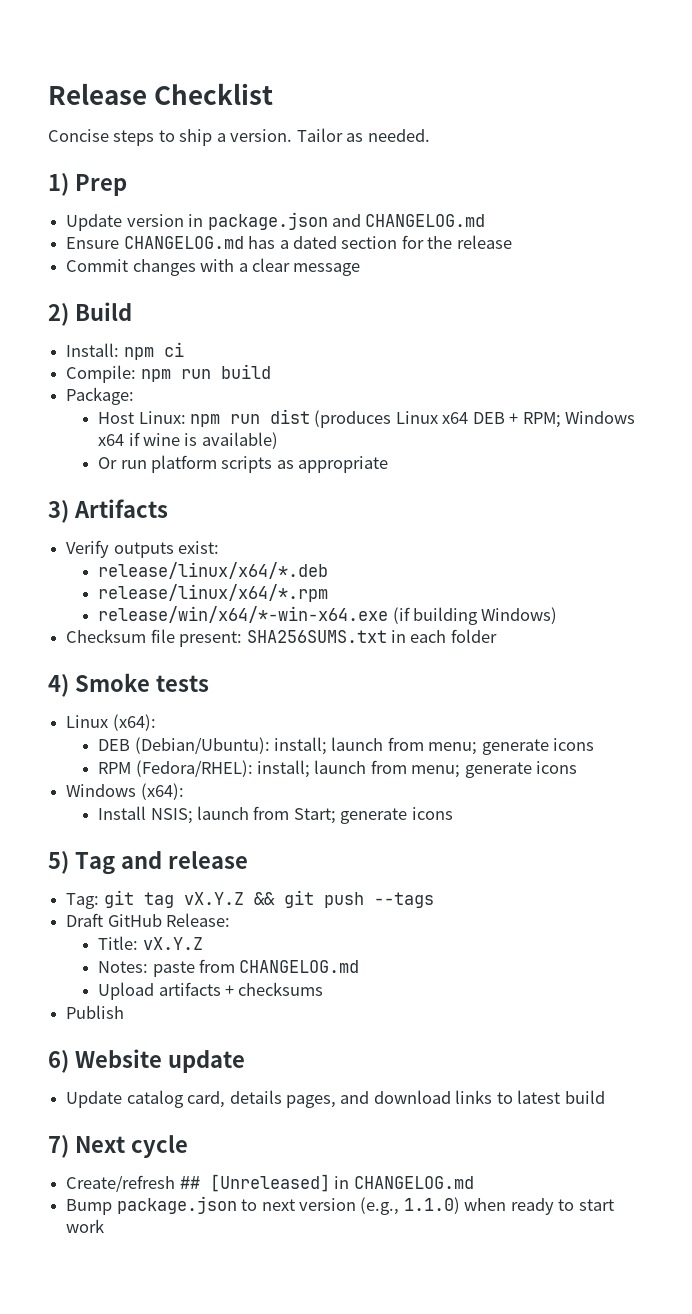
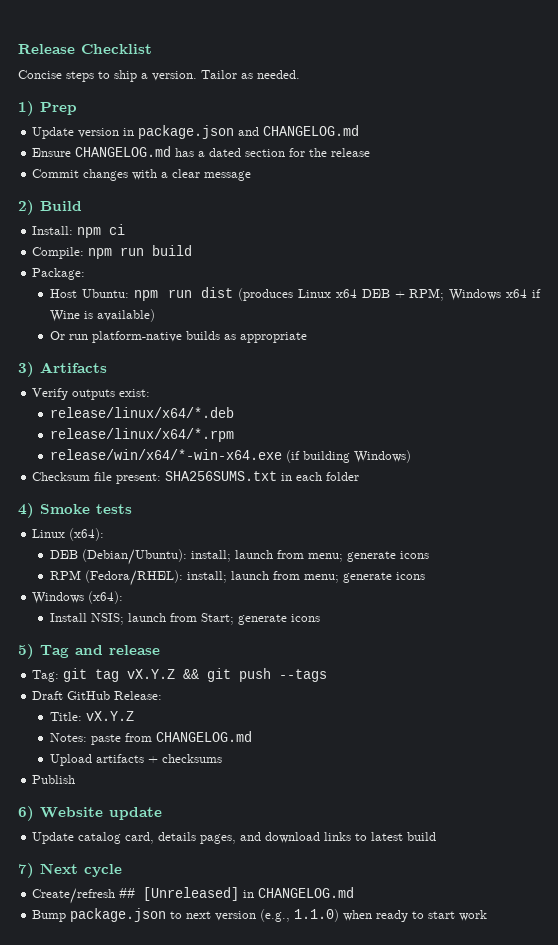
- Host Linux: npm run dist (produces Linux x64 DEB + RPM; Windows x64 if wine is available)
+ Host Ubuntu: npm run dist (produces Linux x64 DEB + RPM; Windows x64 if Wine is available)
- Or run platform scripts as appropriate
+ Or run platform-native builds as appropriate

